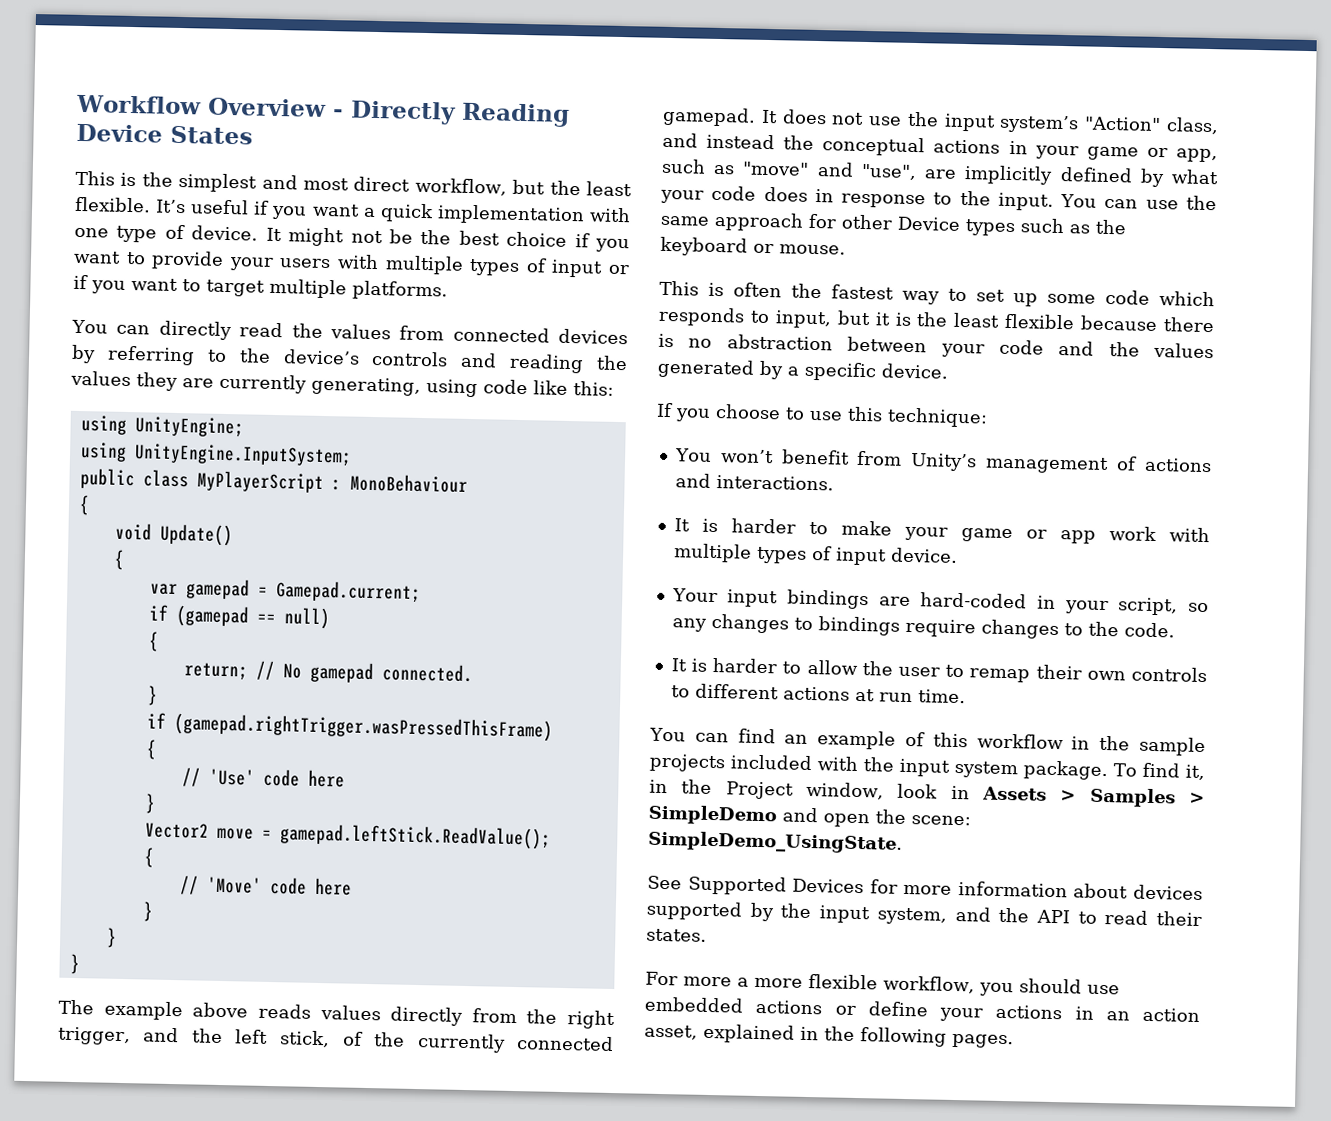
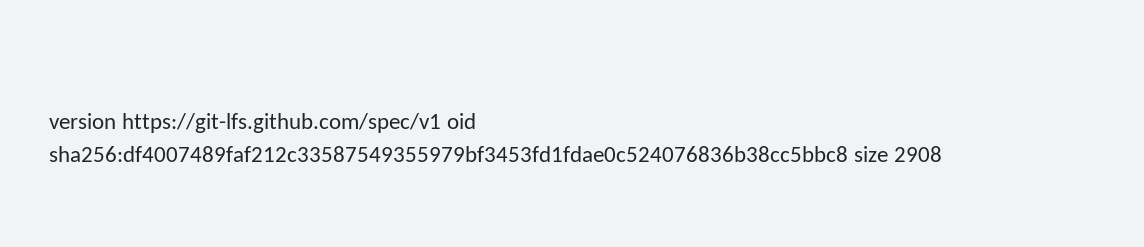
- Workflow Overview - Directly Reading Device States
- This is the simplest and most direct workflow, but the least flexible. It’s useful if you want a quick implementation with one type of device. It might not be the best choice if you want to provide your users with multiple types of input or if you want to target multiple platforms.
- You can directly read the values from connected devices by referring to the device’s controls and reading the values they are currently generating, using code like this:
- using UnityEngine;
- using UnityEngine.InputSystem;
- public class MyPlayerScript : MonoBehaviour
- {
- void Update()
- {
- var gamepad = Gamepad.current;
- if (gamepad == null)
- {
- return; // No gamepad connected.
- }
- if (gamepad.rightTrigger.wasPressedThisFrame)
- {
- // 'Use' code here
- }
- Vector2 move = gamepad.leftStick.ReadValue();
- {
- // 'Move' code here
- }
- }
- }
- The example above reads values directly from the right trigger, and the left stick, of the currently connected gamepad. It does not use the input system’s "Action" class, and instead the conceptual actions in your game or app, such as "move" and "use", are implicitly defined by what your code does in response to the input. You can use the same approach for other Device types such as the keyboard or mouse.
- This is often the fastest way to set up some code which responds to input, but it is the least flexible because there is no abstraction between your code and the values generated by a specific device.
- If you choose to use this technique:
- You won’t benefit from Unity’s management of actions and interactions.
- It is harder to make your game or app work with multiple types of input device.
- Your input bindings are hard-coded in your script, so any changes to bindings require changes to the code.
- It is harder to allow the user to remap their own controls to different actions at run time.
- You can find an example of this workflow in the sample projects included with the input system package. To find it, in the Project window, look in Assets > Samples > SimpleDemo and open the scene: SimpleDemo_UsingState.
- See Supported Devices for more information about devices supported by the input system, and the API to read their states.
- For more a more flexible workflow, you should use embedded actions or define your actions in an action asset, explained in the following pages.
+ version https://git-lfs.github.com/spec/v1 oid sha256:df4007489faf212c33587549355979bf3453fd1fdae0c524076836b38cc5bbc8 size 2908

